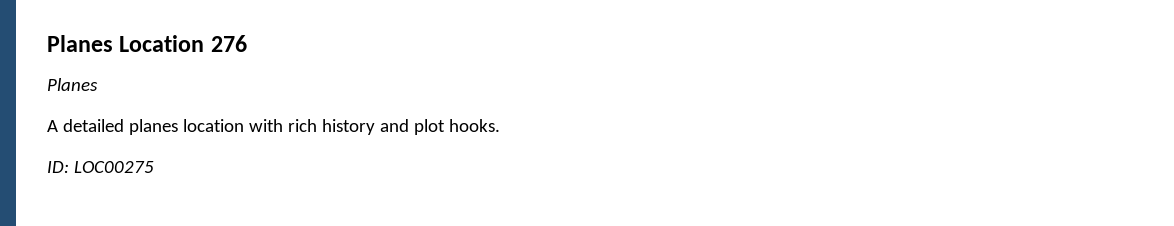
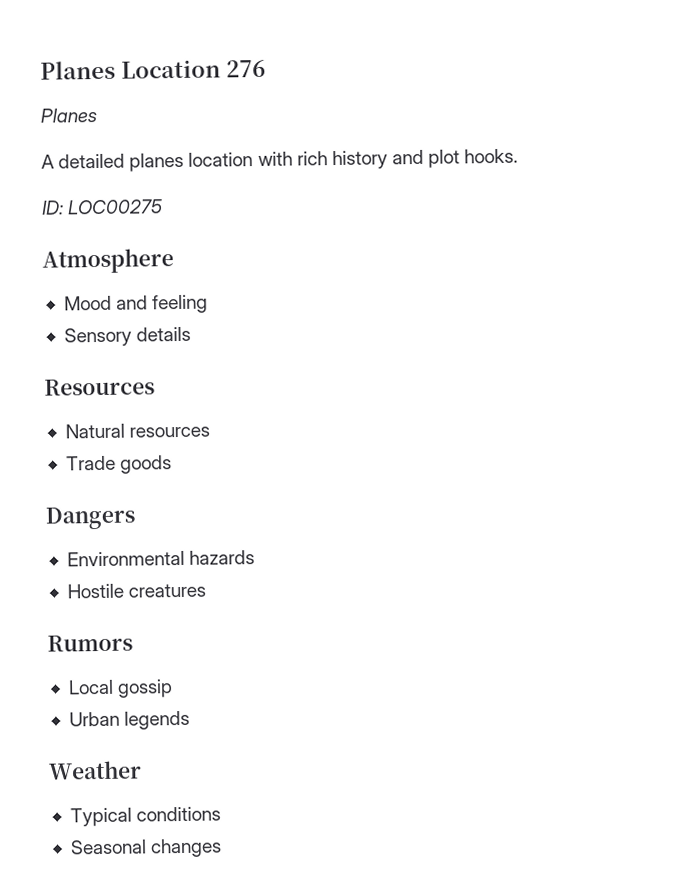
+ Atmosphere
+ Mood and feeling
+ Sensory details
+ Resources
+ Natural resources
+ Trade goods
+ Dangers
+ Environmental hazards
+ Hostile creatures
+ Rumors
+ Local gossip
+ Urban legends
+ Weather
+ Typical conditions
+ Seasonal changes

